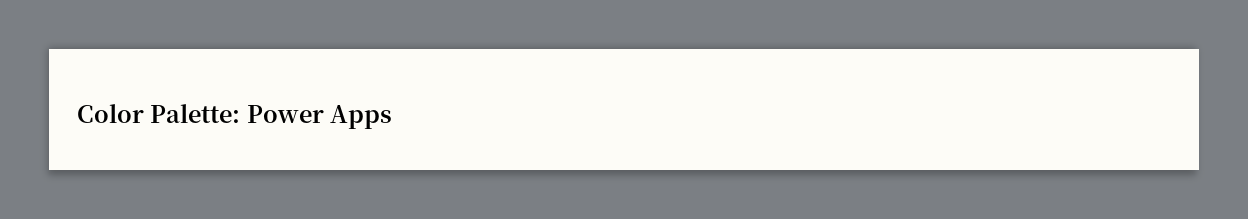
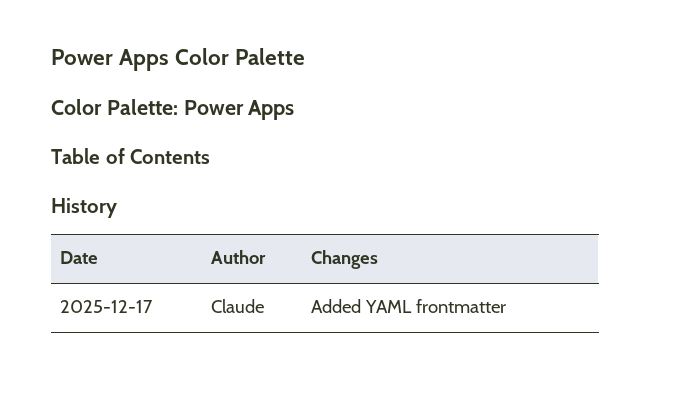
+ Power Apps Color Palette
+ Table of Contents
+ History
+ Date | Author | Changes
+ 2025-12-17 | Claude | Added YAML frontmatter

